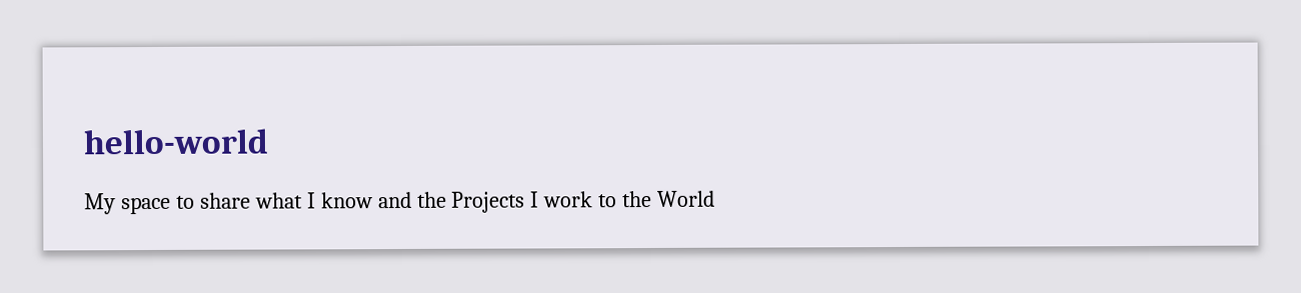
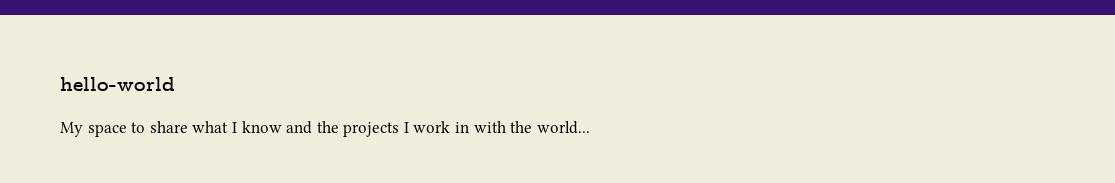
- My space to share what I know and the Projects I work to the World
+ My space to share what I know and the projects I work in with the world...

